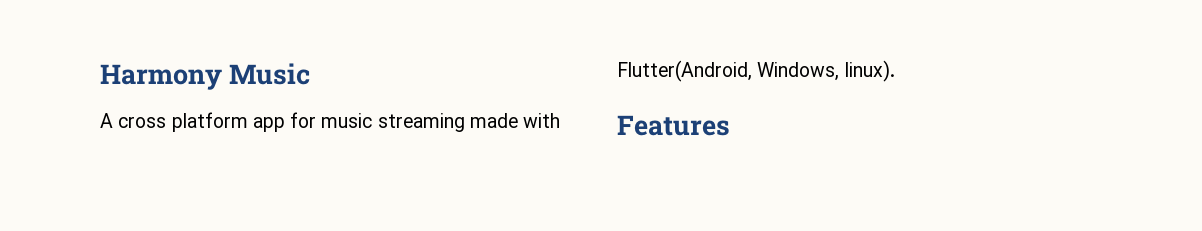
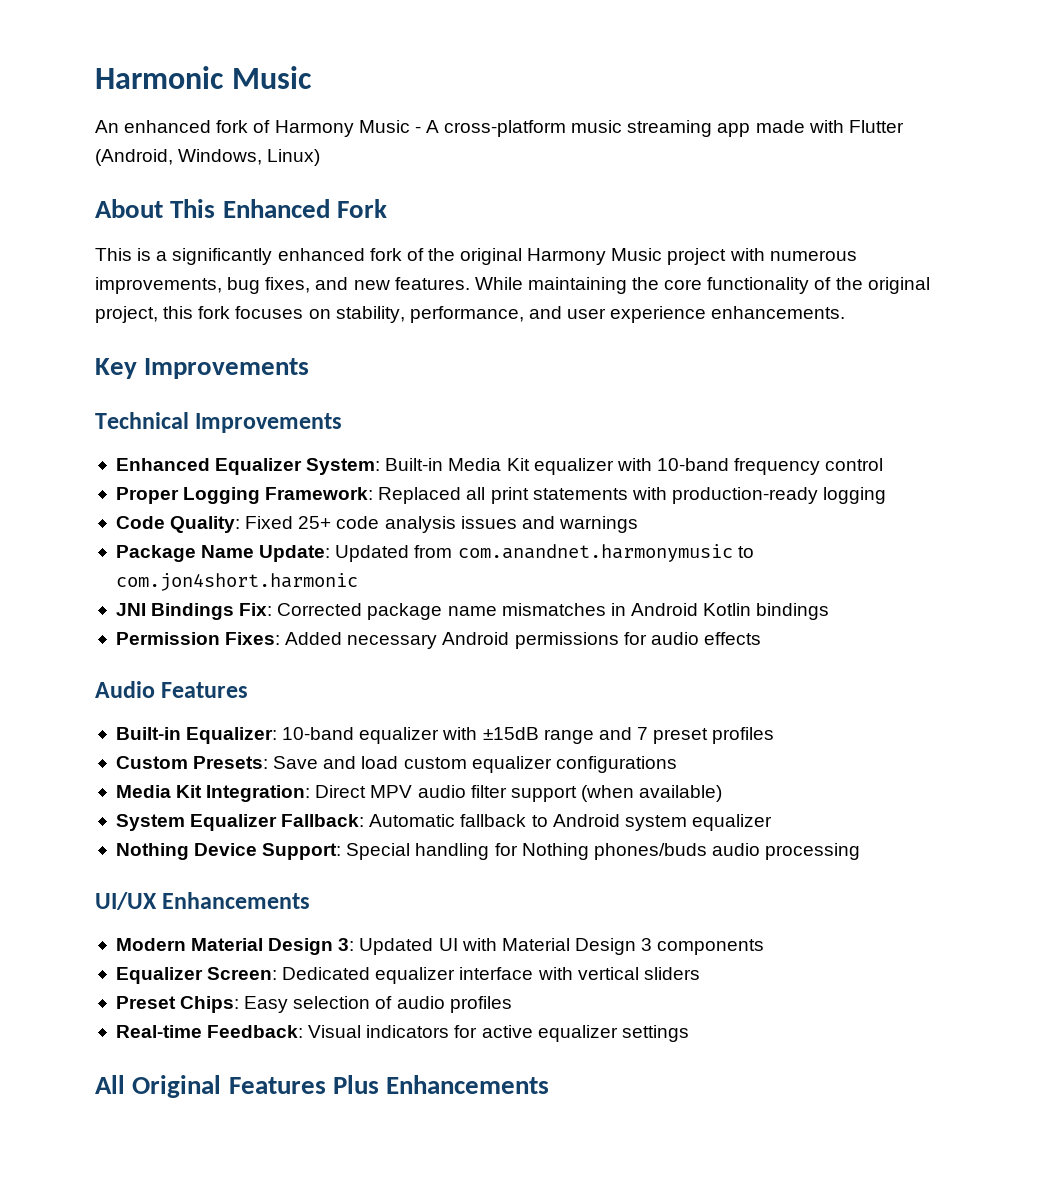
- Harmony Music
- A cross platform app for music streaming made with Flutter(Android, Windows, linux).
- Features
+ Harmonic Music
+ An enhanced fork of Harmony Music - A cross-platform music streaming app made with Flutter (Android, Windows, Linux)
+ About This Enhanced Fork
+ This is a significantly enhanced fork of the original Harmony Music project with numerous improvements, bug fixes, and new features. While maintaining the core functionality of the original project, this fork focuses on stability, performance, and user experience enhancements.
+ Key Improvements
+ Technical Improvements
+ Enhanced Equalizer System: Built-in Media Kit equalizer with 10-band frequency control
+ Proper Logging Framework: Replaced all print statements with production-ready logging
+ Code Quality: Fixed 25+ code analysis issues and warnings
+ Package Name Update: Updated from com.anandnet.harmonymusic to com.jon4short.harmonic
+ JNI Bindings Fix: Corrected package name mismatches in Android Kotlin bindings
+ Permission Fixes: Added necessary Android permissions for audio effects
+ Audio Features
+ Built-in Equalizer: 10-band equalizer with ±15dB range and 7 preset profiles
+ Custom Presets: Save and load custom equalizer configurations
+ Media Kit Integration: Direct MPV audio filter support (when available)
+ System Equalizer Fallback: Automatic fallback to Android system equalizer
+ Nothing Device Support: Special handling for Nothing phones/buds audio processing
+ UI/UX Enhancements
+ Modern Material Design 3: Updated UI with Material Design 3 components
+ Equalizer Screen: Dedicated equalizer interface with vertical sliders
+ Preset Chips: Easy selection of audio profiles
+ Real-time Feedback: Visual indicators for active equalizer settings
+ All Original Features Plus Enhancements

